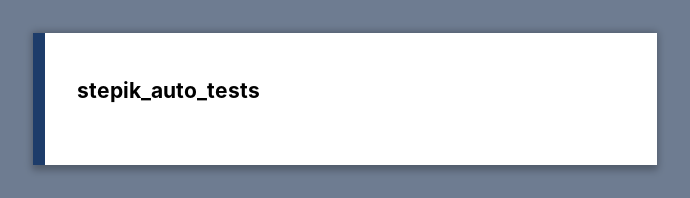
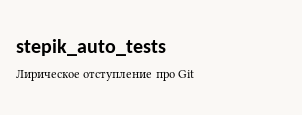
+ Лирическое отступление про Git

